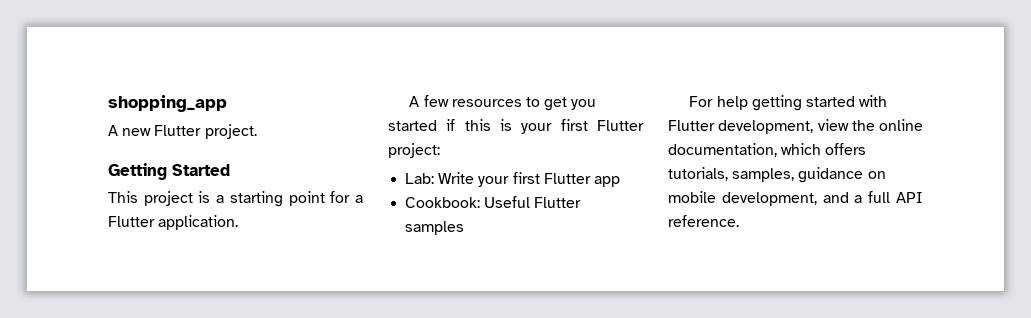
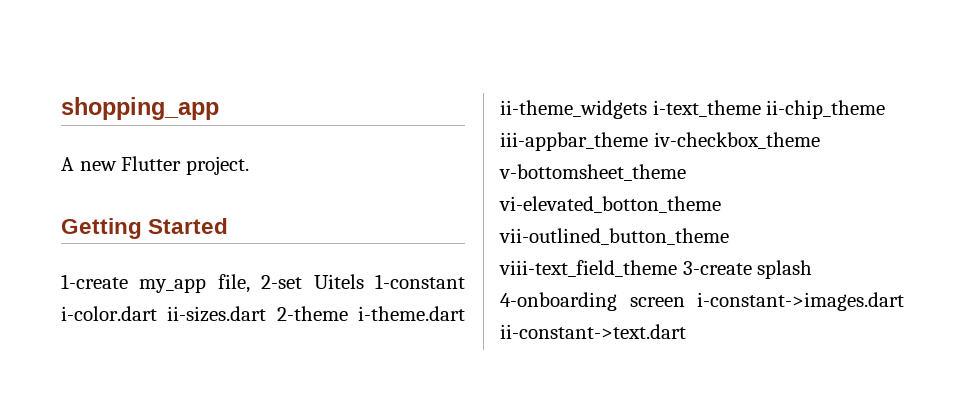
- This project is a starting point for a Flutter application.
- A few resources to get you started if this is your first Flutter project:
- Lab: Write your first Flutter app
- Cookbook: Useful Flutter samples
- For help getting started with Flutter development, view the online documentation, which offers tutorials, samples, guidance on mobile development, and a full API reference.
+ 1-create my_app file, 2-set Uitels 1-constant i-color.dart ii-sizes.dart 2-theme i-theme.dart ii-theme_widgets i-text_theme ii-chip_theme iii-appbar_theme iv-checkbox_theme v-bottomsheet_theme vi-elevated_botton_theme vii-outlined_button_theme viii-text_field_theme 3-create splash 4-onboarding screen i-constant->images.dart ii-constant->text.dart

